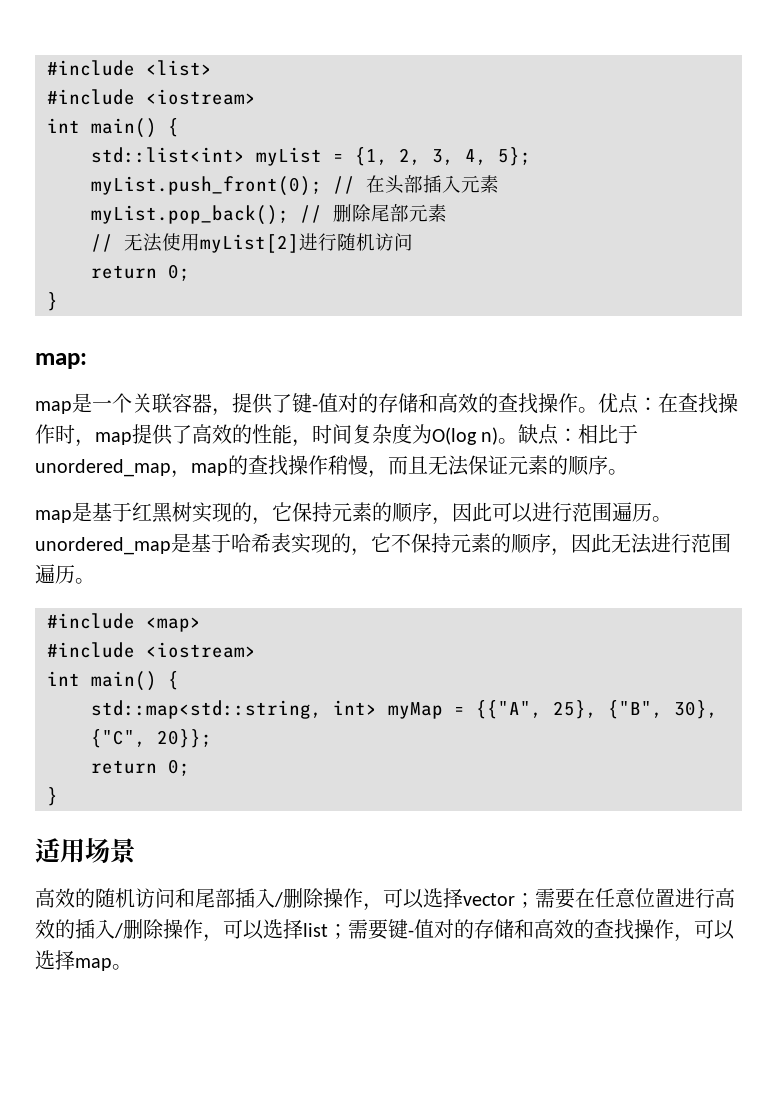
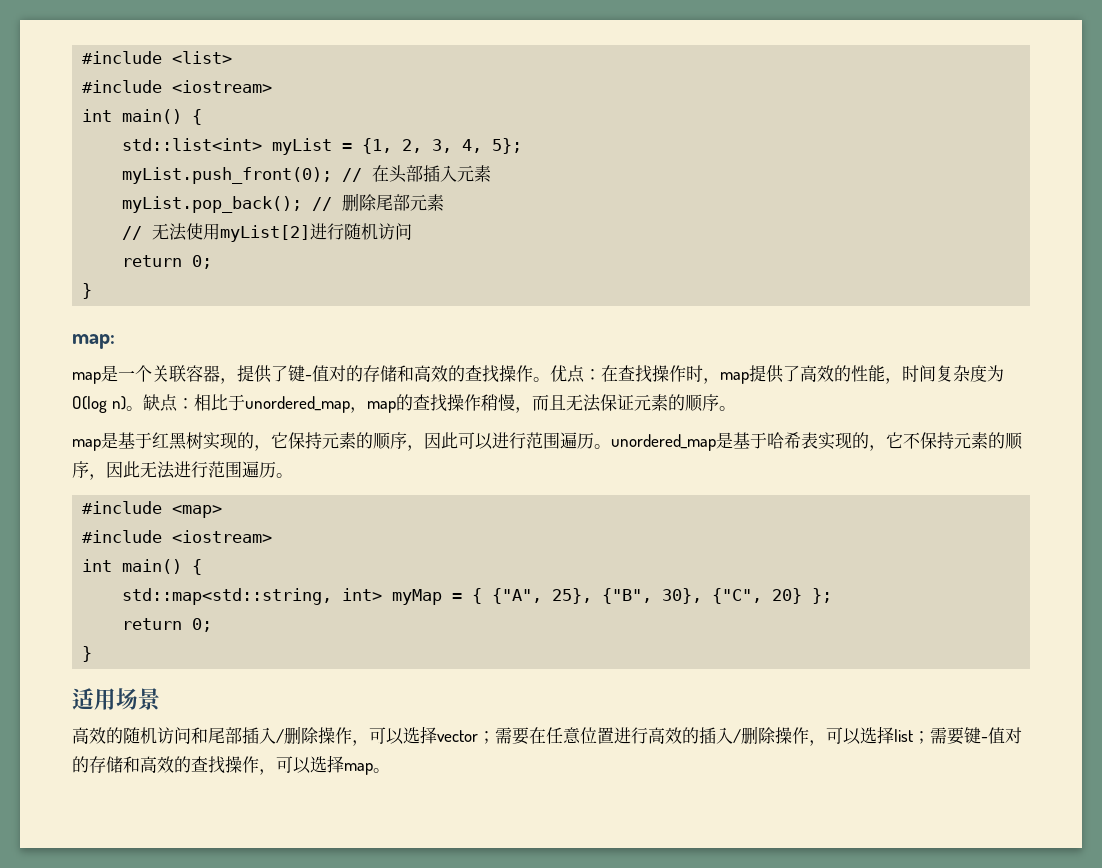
- std::map<std::string, int> myMap = {{"A", 25}, {"B", 30}, {"C", 20}};
+ std::map<std::string, int> myMap = { {"A", 25}, {"B", 30}, {"C", 20} };

